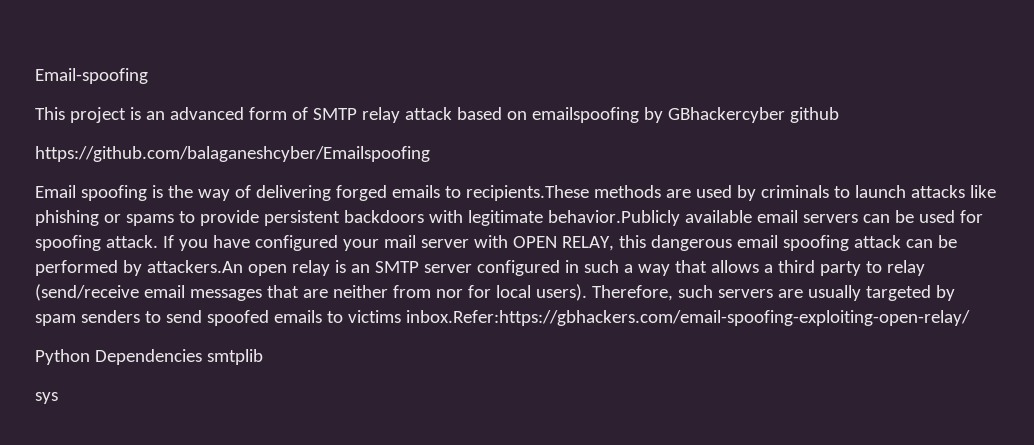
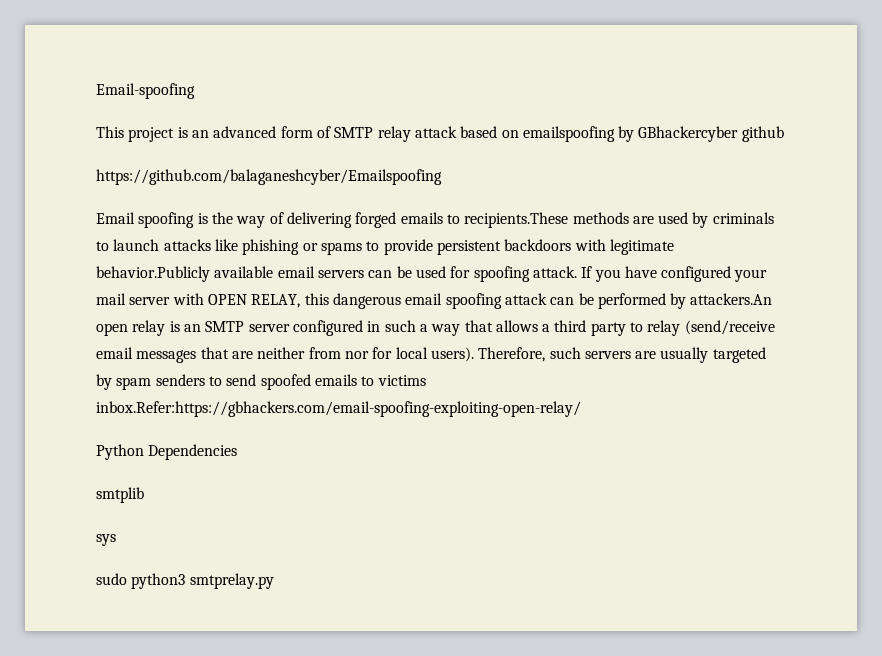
- Python Dependencies smtplib
+ Python Dependencies
+ smtplib
+ sudo python3 smtprelay.py

